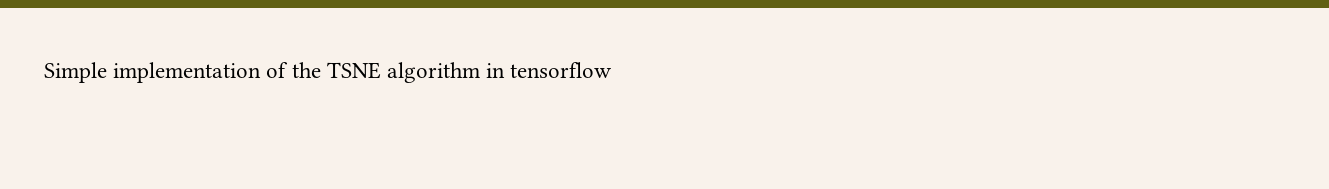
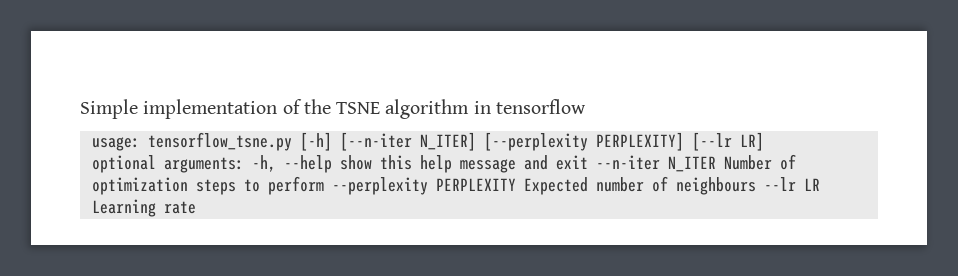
+ usage: tensorflow_tsne.py [-h] [--n-iter N_ITER] [--perplexity PERPLEXITY] [--lr LR]
+ optional arguments: -h, --help show this help message and exit --n-iter N_ITER Number of optimization steps to perform --perplexity PERPLEXITY Expected number of neighbours --lr LR Learning rate

